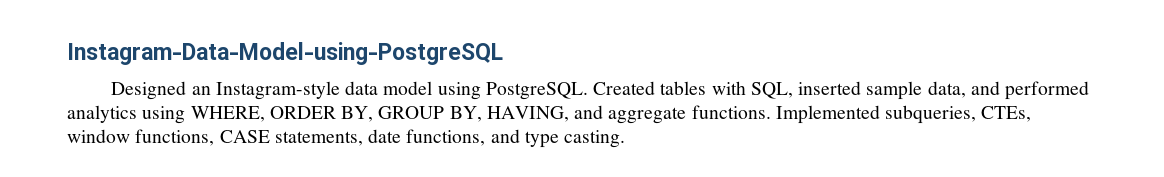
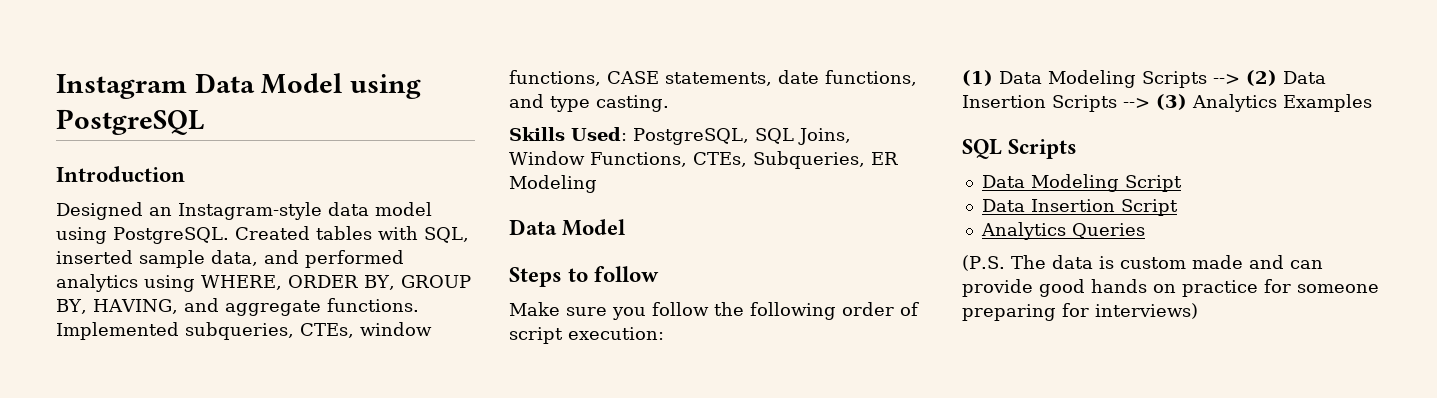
- Instagram-Data-Model-using-PostgreSQL
+ Instagram Data Model using PostgreSQL
+ Introduction
+ Skills Used: PostgreSQL, SQL Joins, Window Functions, CTEs, Subqueries, ER Modeling
+ Data Model
+ Steps to follow
+ Make sure you follow the following order of script execution:
+ (1) Data Modeling Scripts --> (2) Data Insertion Scripts --> (3) Analytics Examples
+ SQL Scripts
+ Data Modeling Script
+ Data Insertion Script
+ Analytics Queries
+ (P.S. The data is custom made and can provide good hands on practice for someone preparing for interviews)

